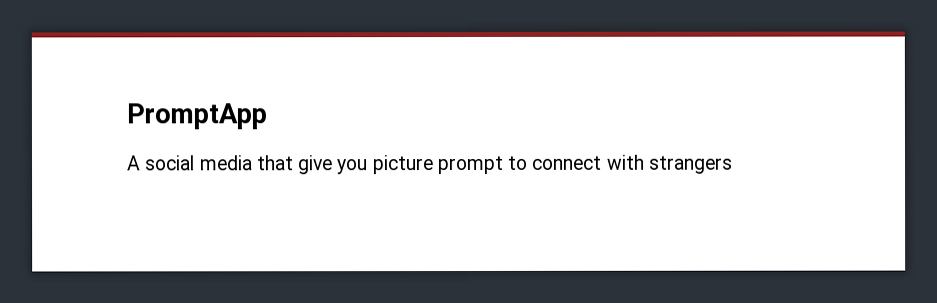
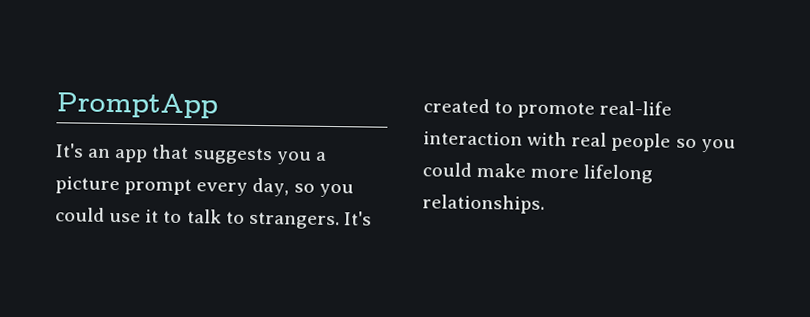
- A social media that give you picture prompt to connect with strangers
+ It's an app that suggests you a picture prompt every day, so you could use it to talk to strangers. It's created to promote real-life interaction with real people so you could make more lifelong relationships.

